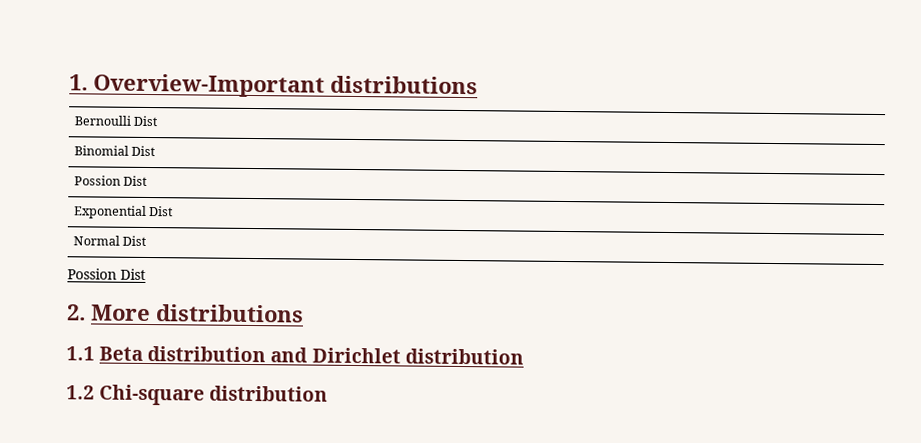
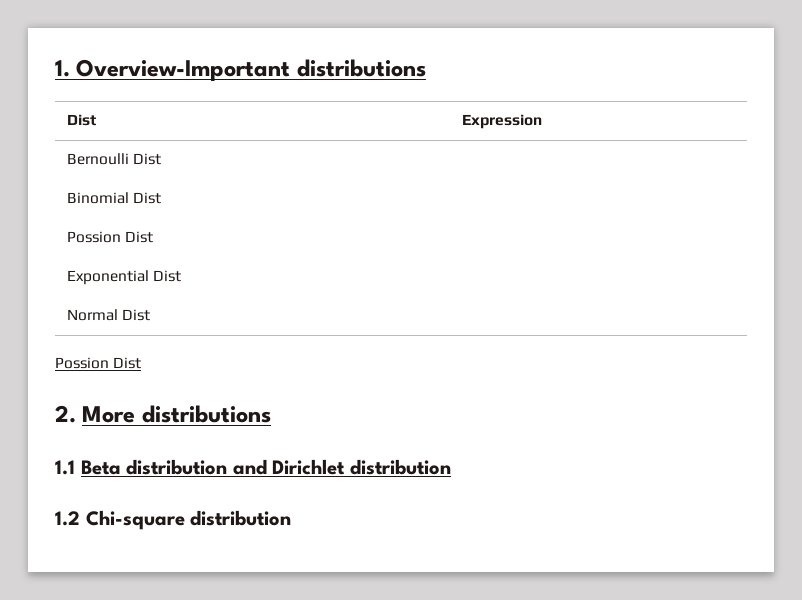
+ Dist | Expression

